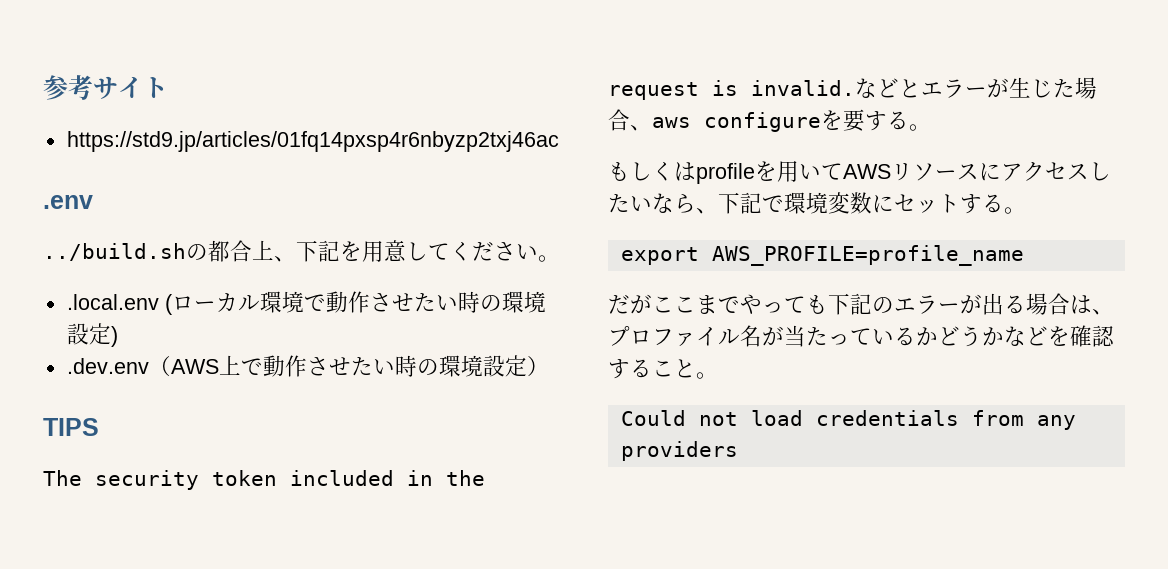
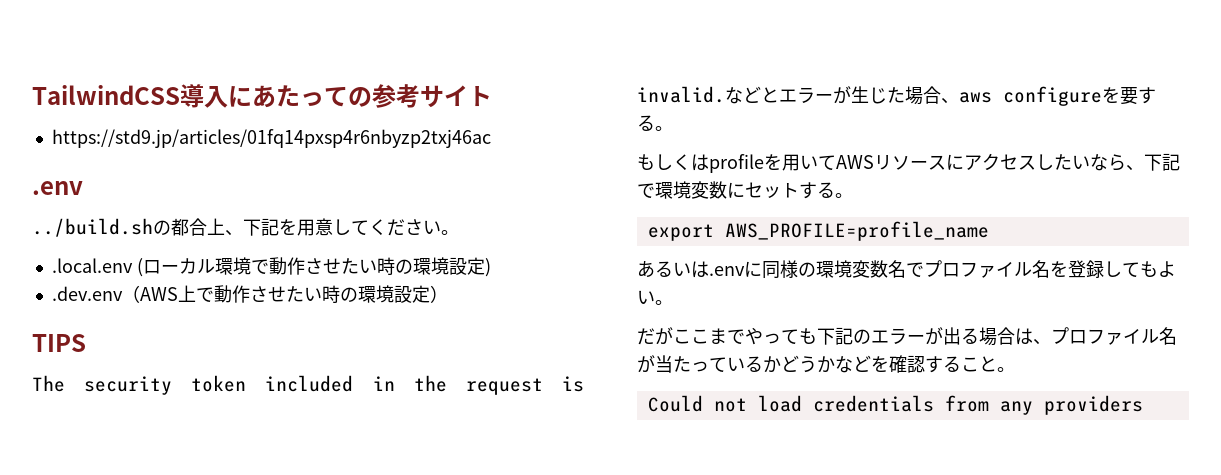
- 参考サイト
+ TailwindCSS導入にあたっての参考サイト
+ あるいは.envに同様の環境変数名でプロファイル名を登録してもよい。

